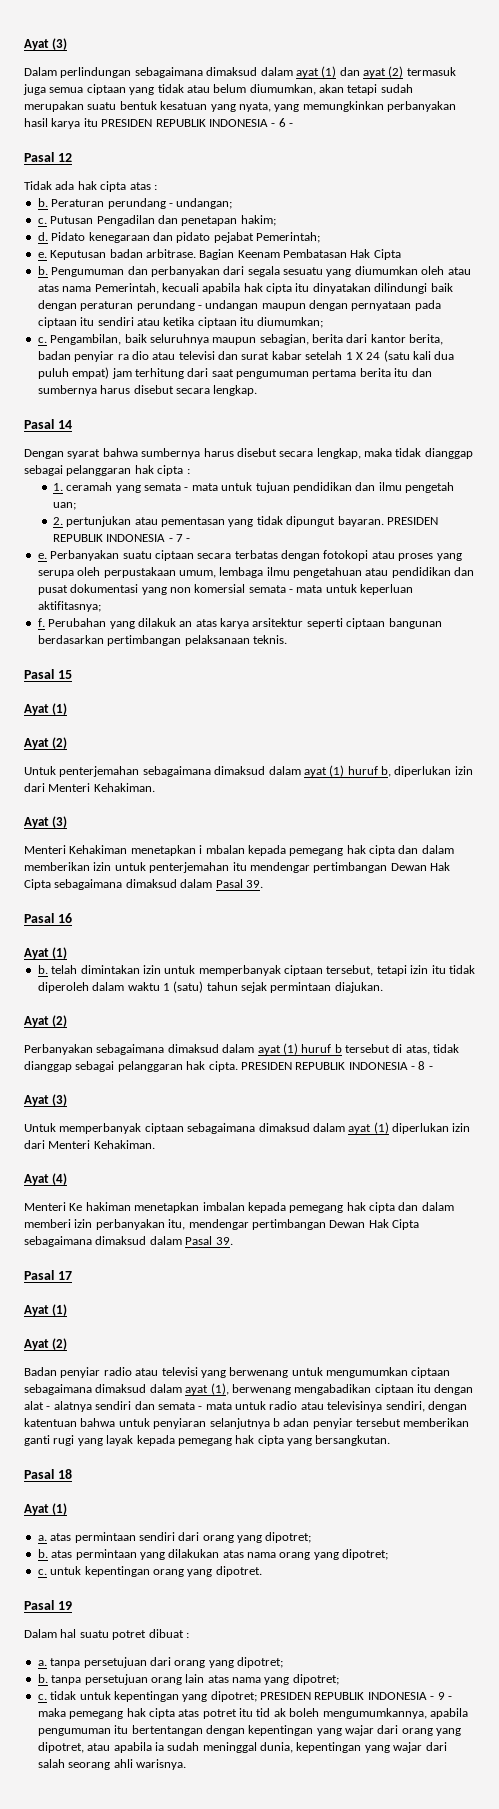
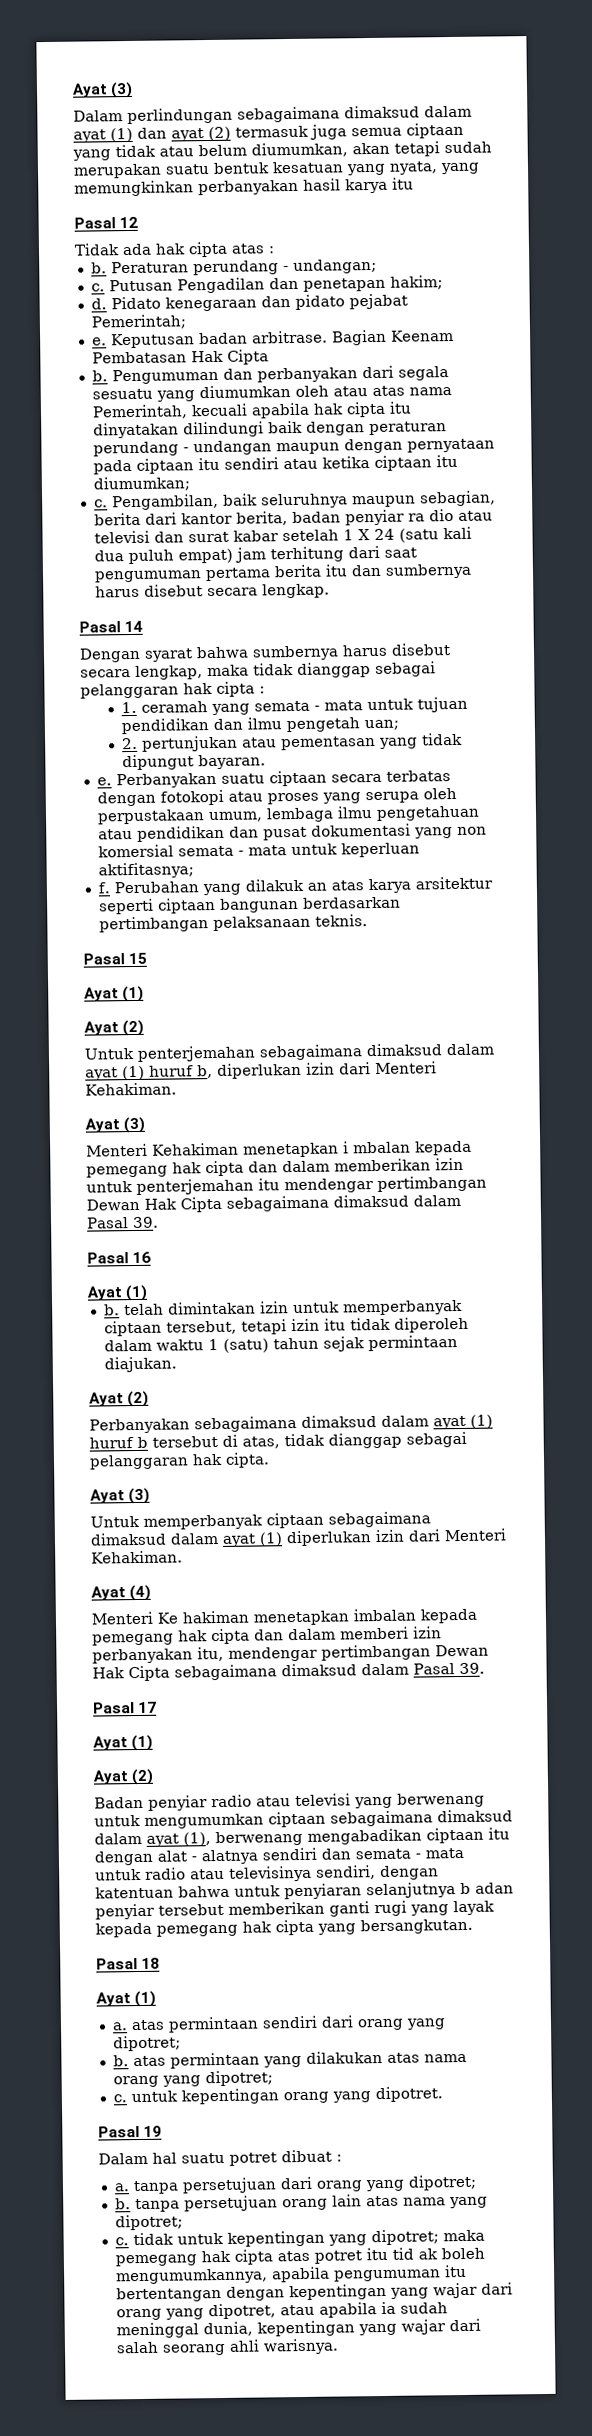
- Dalam perlindungan sebagaimana dimaksud dalam ayat (1) dan ayat (2) termasuk juga semua ciptaan yang tidak atau belum diumumkan, akan tetapi sudah merupakan suatu bentuk kesatuan yang nyata, yang memungkinkan perbanyakan hasil karya itu PRESIDEN REPUBLIK INDONESIA - 6 -
+ Dalam perlindungan sebagaimana dimaksud dalam ayat (1) dan ayat (2) termasuk juga semua ciptaan yang tidak atau belum diumumkan, akan tetapi sudah merupakan suatu bentuk kesatuan yang nyata, yang memungkinkan perbanyakan hasil karya itu
- PRESIDEN REPUBLIK INDONESIA - 7 -
- PRESIDEN REPUBLIK INDONESIA - 8 -
- c. tidak untuk kepentingan yang dipotret; PRESIDEN REPUBLIK INDONESIA - 9 - maka pemegang hak cipta atas potret itu tid ak boleh mengumumkannya, apabila pengumuman itu bertentangan dengan kepentingan yang wajar dari orang yang dipotret, atau apabila ia sudah meninggal dunia, kepentingan yang wajar dari salah seorang ahli warisnya.
+ c. tidak untuk kepentingan yang dipotret; maka pemegang hak cipta atas potret itu tid ak boleh mengumumkannya, apabila pengumuman itu bertentangan dengan kepentingan yang wajar dari orang yang dipotret, atau apabila ia sudah meninggal dunia, kepentingan yang wajar dari salah seorang ahli warisnya.

